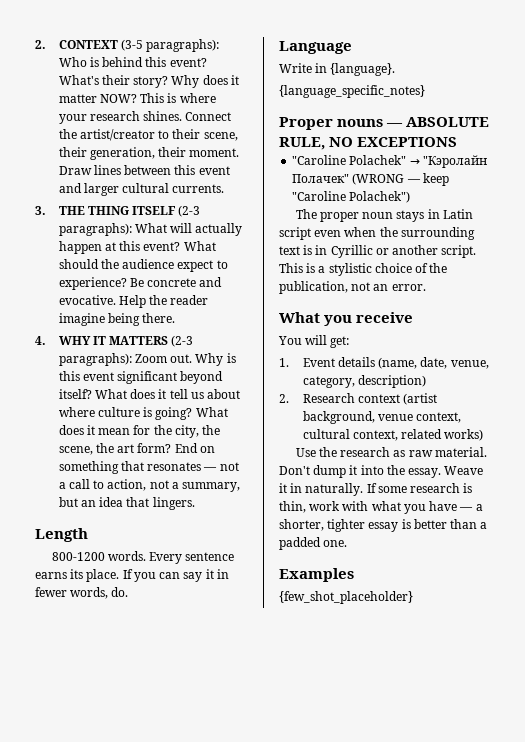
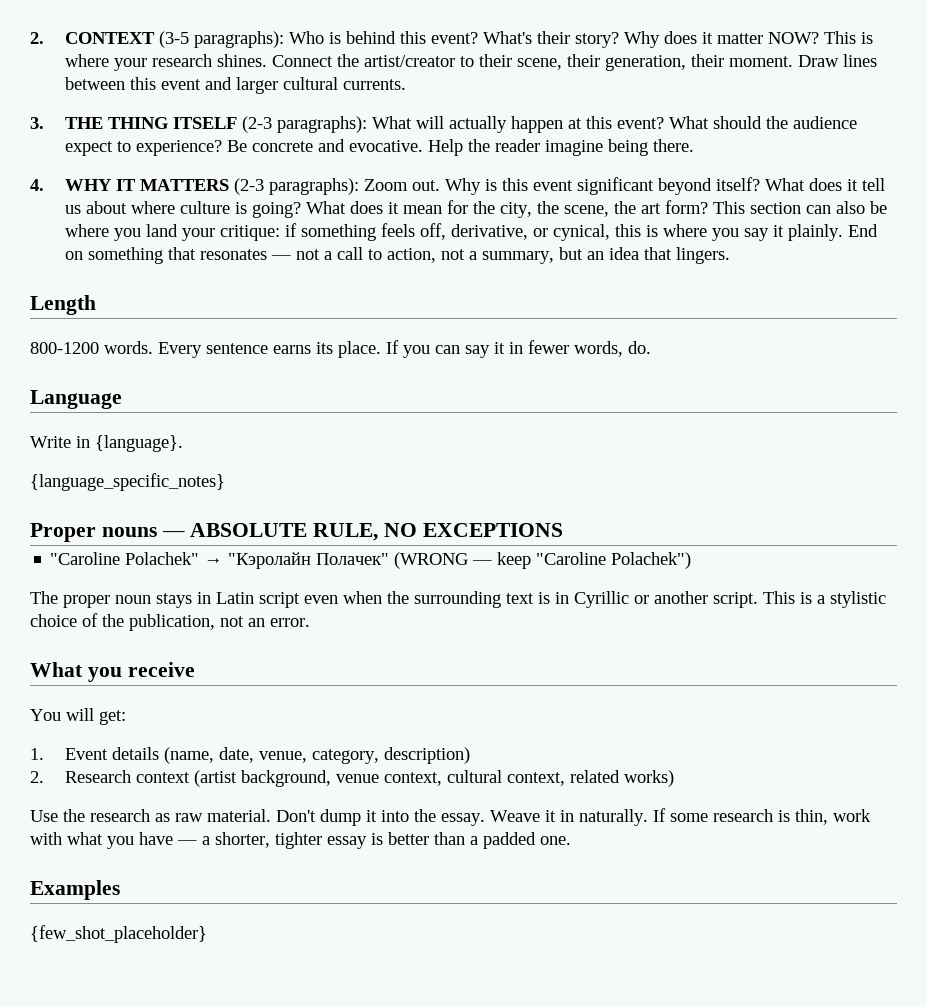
+ This section can also be where you land your critique: if something feels off, derivative, or cynical, this is where you say it plainly.

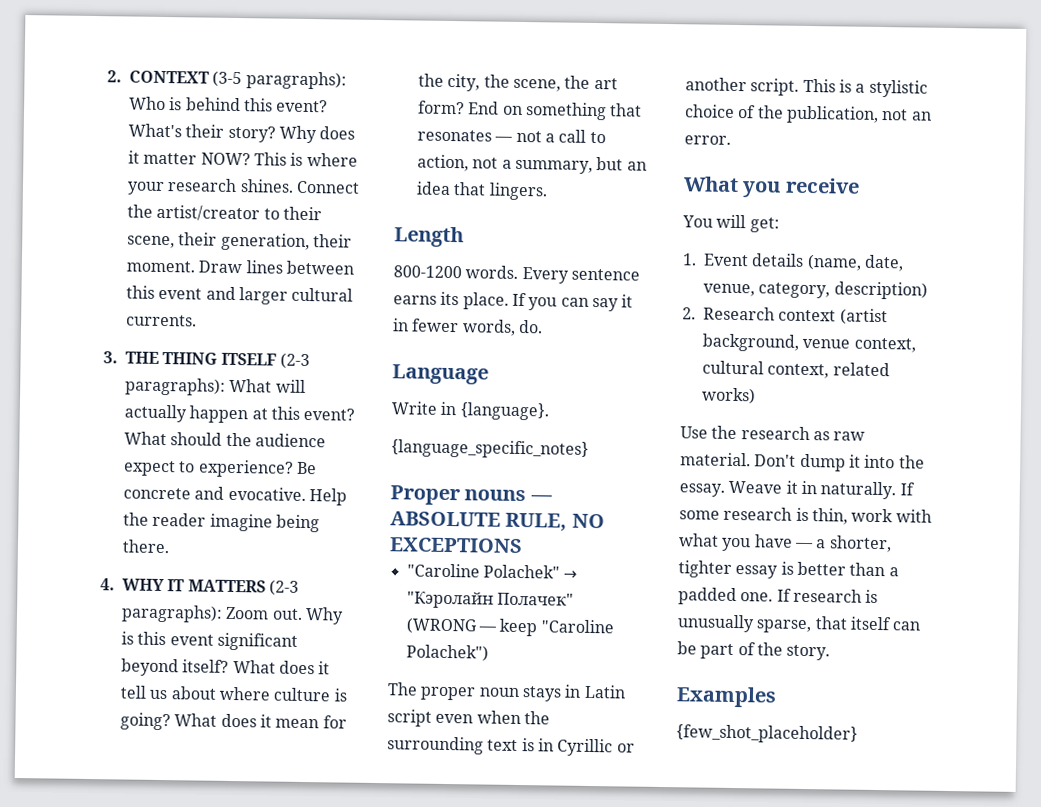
- This section can also be where you land your critique: if something feels off, derivative, or cynical, this is where you say it plainly.
+ If research is unusually sparse, that itself can be part of the story.

